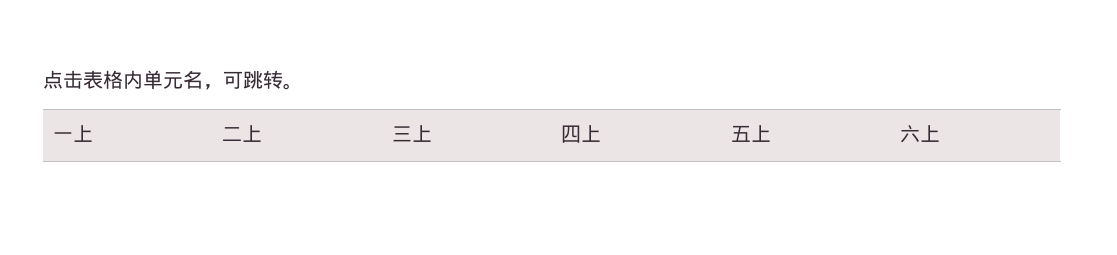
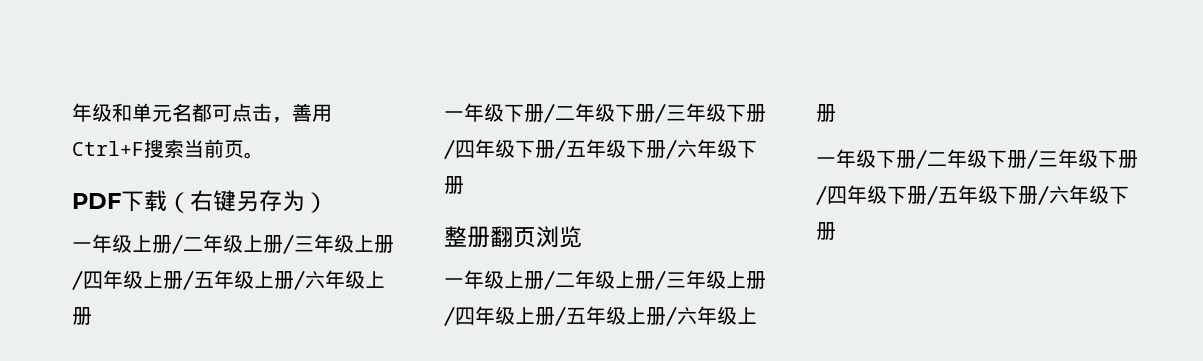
- 点击表格内单元名，可跳转。
- 一上 | 二上 | 三上 | 四上 | 五上 | 六上
+ 年级和单元名都可点击，善用Ctrl+F搜索当前页。
+ PDF下载（右键另存为）
+ 一年级上册/二年级上册/三年级上册/四年级上册/五年级上册/六年级上册
+ 一年级下册/二年级下册/三年级下册/四年级下册/五年级下册/六年级下册
+ 整册翻页浏览
+ 一年级上册/二年级上册/三年级上册/四年级上册/五年级上册/六年级上册
+ 一年级下册/二年级下册/三年级下册/四年级下册/五年级下册/六年级下册

